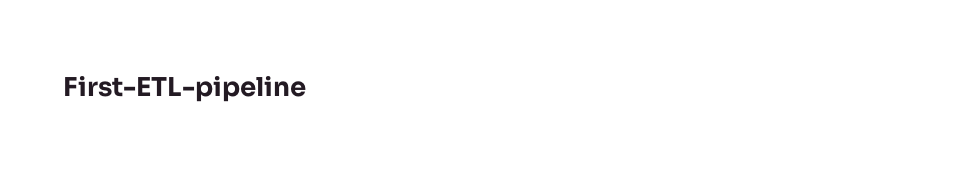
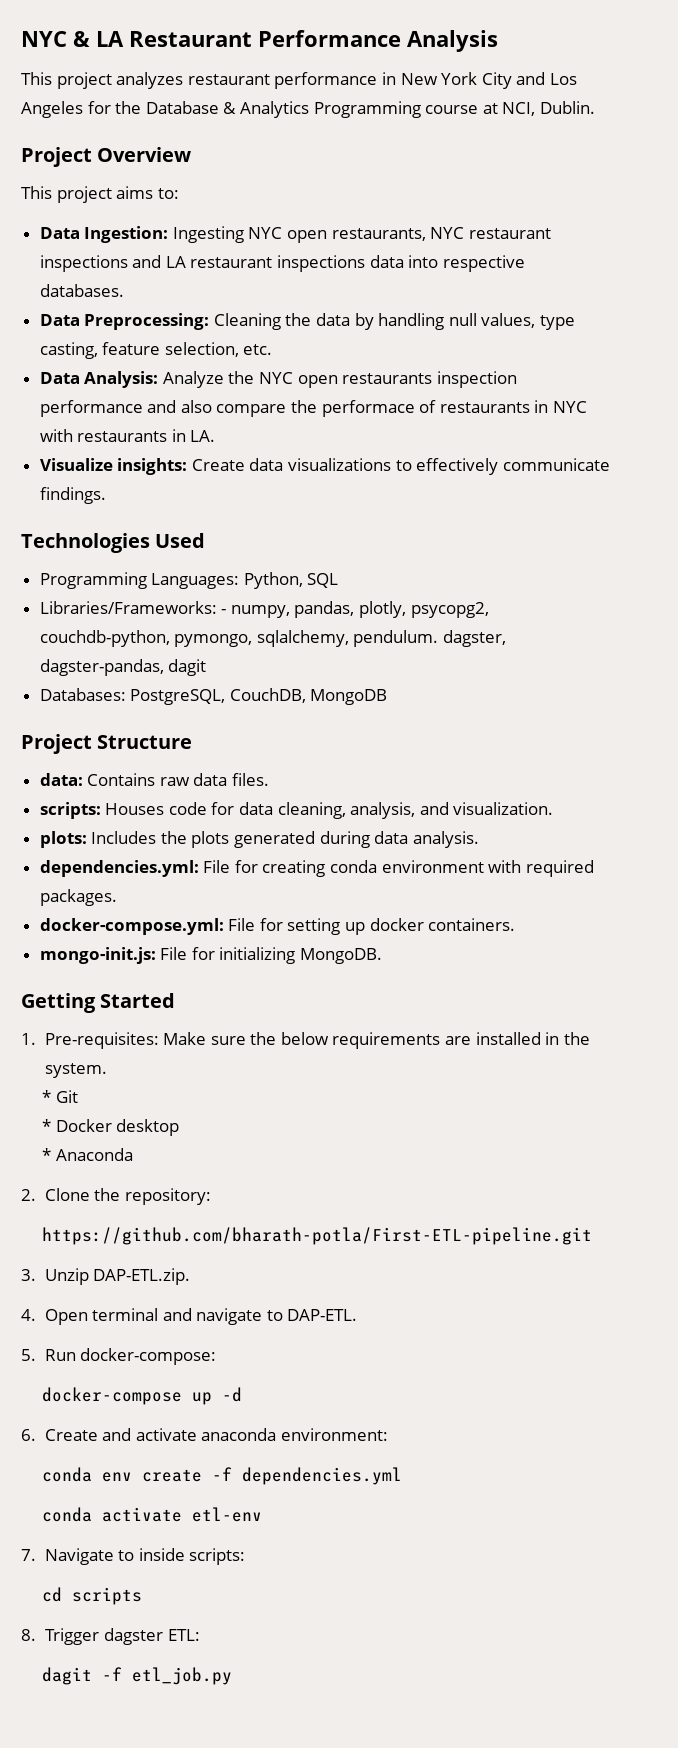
- First-ETL-pipeline
+ NYC & LA Restaurant Performance Analysis
+ This project analyzes restaurant performance in New York City and Los Angeles for the Database & Analytics Programming course at NCI, Dublin.
+ Project Overview
+ This project aims to:
+ Data Ingestion: Ingesting NYC open restaurants, NYC restaurant inspections and LA restaurant inspections data into respective databases.
+ Data Preprocessing: Cleaning the data by handling null values, type casting, feature selection, etc.
+ Data Analysis: Analyze the NYC open restaurants inspection performance and also compare the performace of restaurants in NYC with restaurants in LA.
+ Visualize insights: Create data visualizations to effectively communicate findings.
+ Technologies Used
+ Programming Languages: Python, SQL
+ Libraries/Frameworks: - numpy, pandas, plotly, psycopg2, couchdb-python, pymongo, sqlalchemy, pendulum. dagster, dagster-pandas, dagit
+ Databases: PostgreSQL, CouchDB, MongoDB
+ Project Structure
+ data: Contains raw data files.
+ scripts: Houses code for data cleaning, analysis, and visualization.
+ plots: Includes the plots generated during data analysis.
+ dependencies.yml: File for creating conda environment with required packages.
+ docker-compose.yml: File for setting up docker containers.
+ mongo-init.js: File for initializing MongoDB.
+ Getting Started
+ 1. Pre-requisites: Make sure the below requirements are installed in the system.
+ * Git
+ * Docker desktop
+ * Anaconda
+ 2. Clone the repository:
+ https://github.com/bharath-potla/First-ETL-pipeline.git
+ 3. Unzip DAP-ETL.zip.
+ 4. Open terminal and navigate to DAP-ETL.
+ 5. Run docker-compose:
+ docker-compose up -d
+ 6. Create and activate anaconda environment:
+ conda env create -f dependencies.yml
+ conda activate etl-env
+ 7. Navigate to inside scripts:
+ cd scripts
+ 8. Trigger dagster ETL:
+ dagit -f etl_job.py

